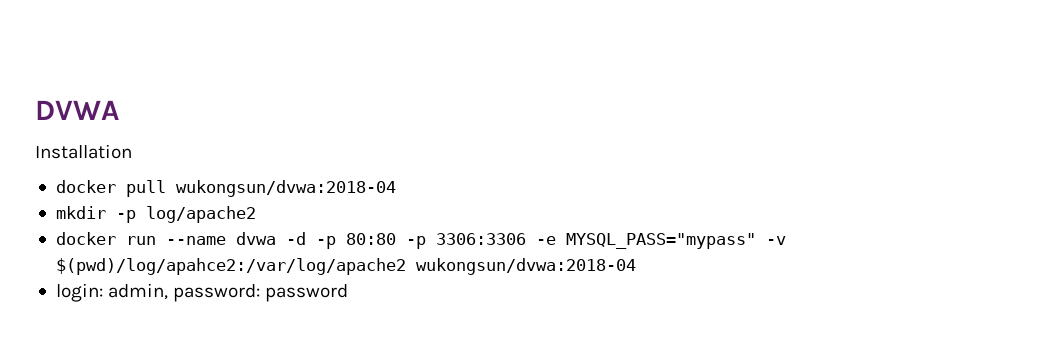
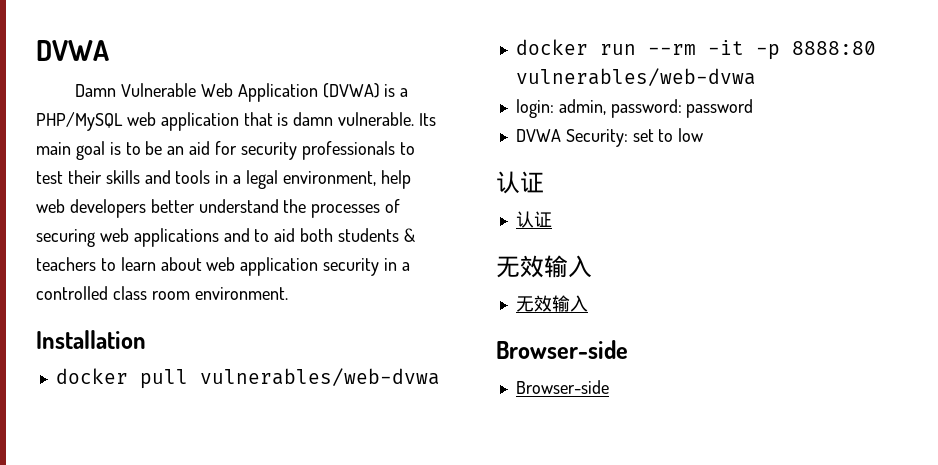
+ Damn Vulnerable Web Application (DVWA) is a PHP/MySQL web application that is damn vulnerable. Its main goal is to be an aid for security professionals to test their skills and tools in a legal environment, help web developers better understand the processes of securing web applications and to aid both students & teachers to learn about web application security in a controlled class room environment.
  Installation
- docker pull wukongsun/dvwa:2018-04
- mkdir -p log/apache2
- docker run --name dvwa -d -p 80:80 -p 3306:3306 -e MYSQL_PASS="mypass" -v $(pwd)/log/apahce2:/var/log/apache2 wukongsun/dvwa:2018-04
+ docker pull vulnerables/web-dvwa
+ docker run --rm -it -p 8888:80 vulnerables/web-dvwa
  login: admin, password: password
+ DVWA Security: set to low
+ 认证
+ 认证
+ 无效输入
+ 无效输入
+ Browser-side
+ Browser-side

